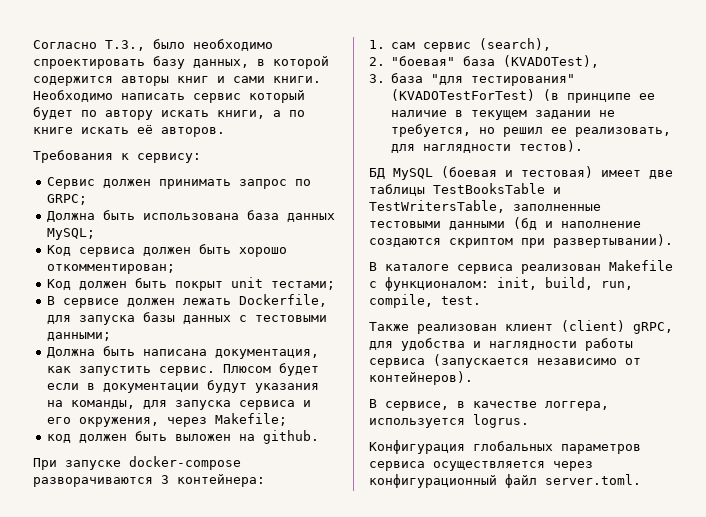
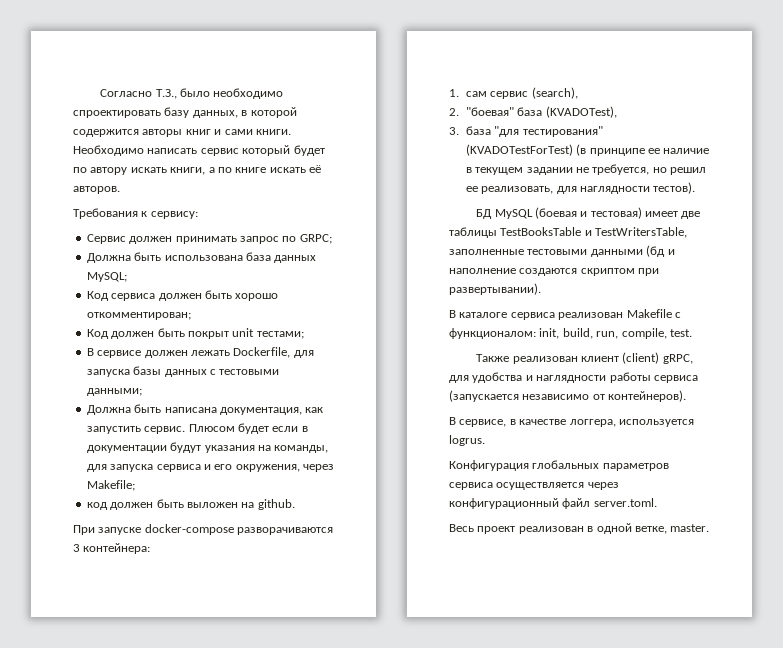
+ Весь проект реализован в одной ветке, master.

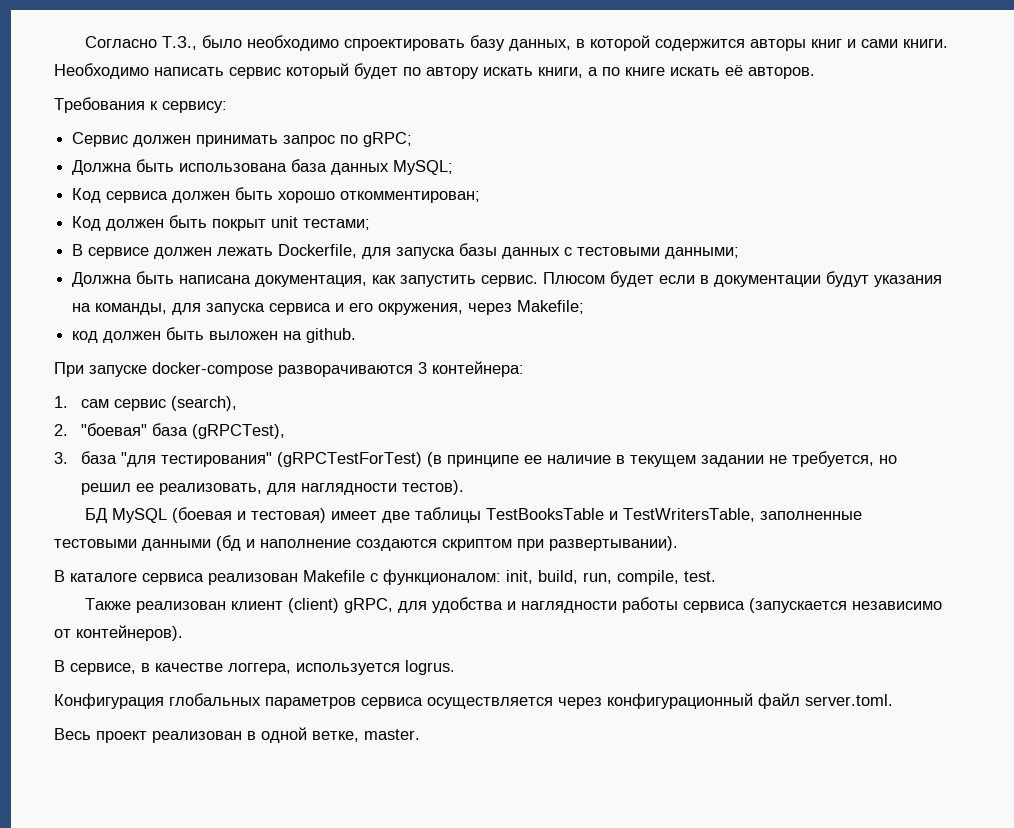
- Сервис должен принимать запрос по GRPC;
+ Сервис должен принимать запрос по gRPC;
- 2. "боевая" база (KVADOTest),
+ 2. "боевая" база (gRPCTest),
- 3. база "для тестирования" (KVADOTestForTest) (в принципе ее наличие в текущем задании не требуется, но решил ее реализовать, для наглядности тестов).
+ 3. база "для тестирования" (gRPCTestForTest) (в принципе ее наличие в текущем задании не требуется, но решил ее реализовать, для наглядности тестов).

